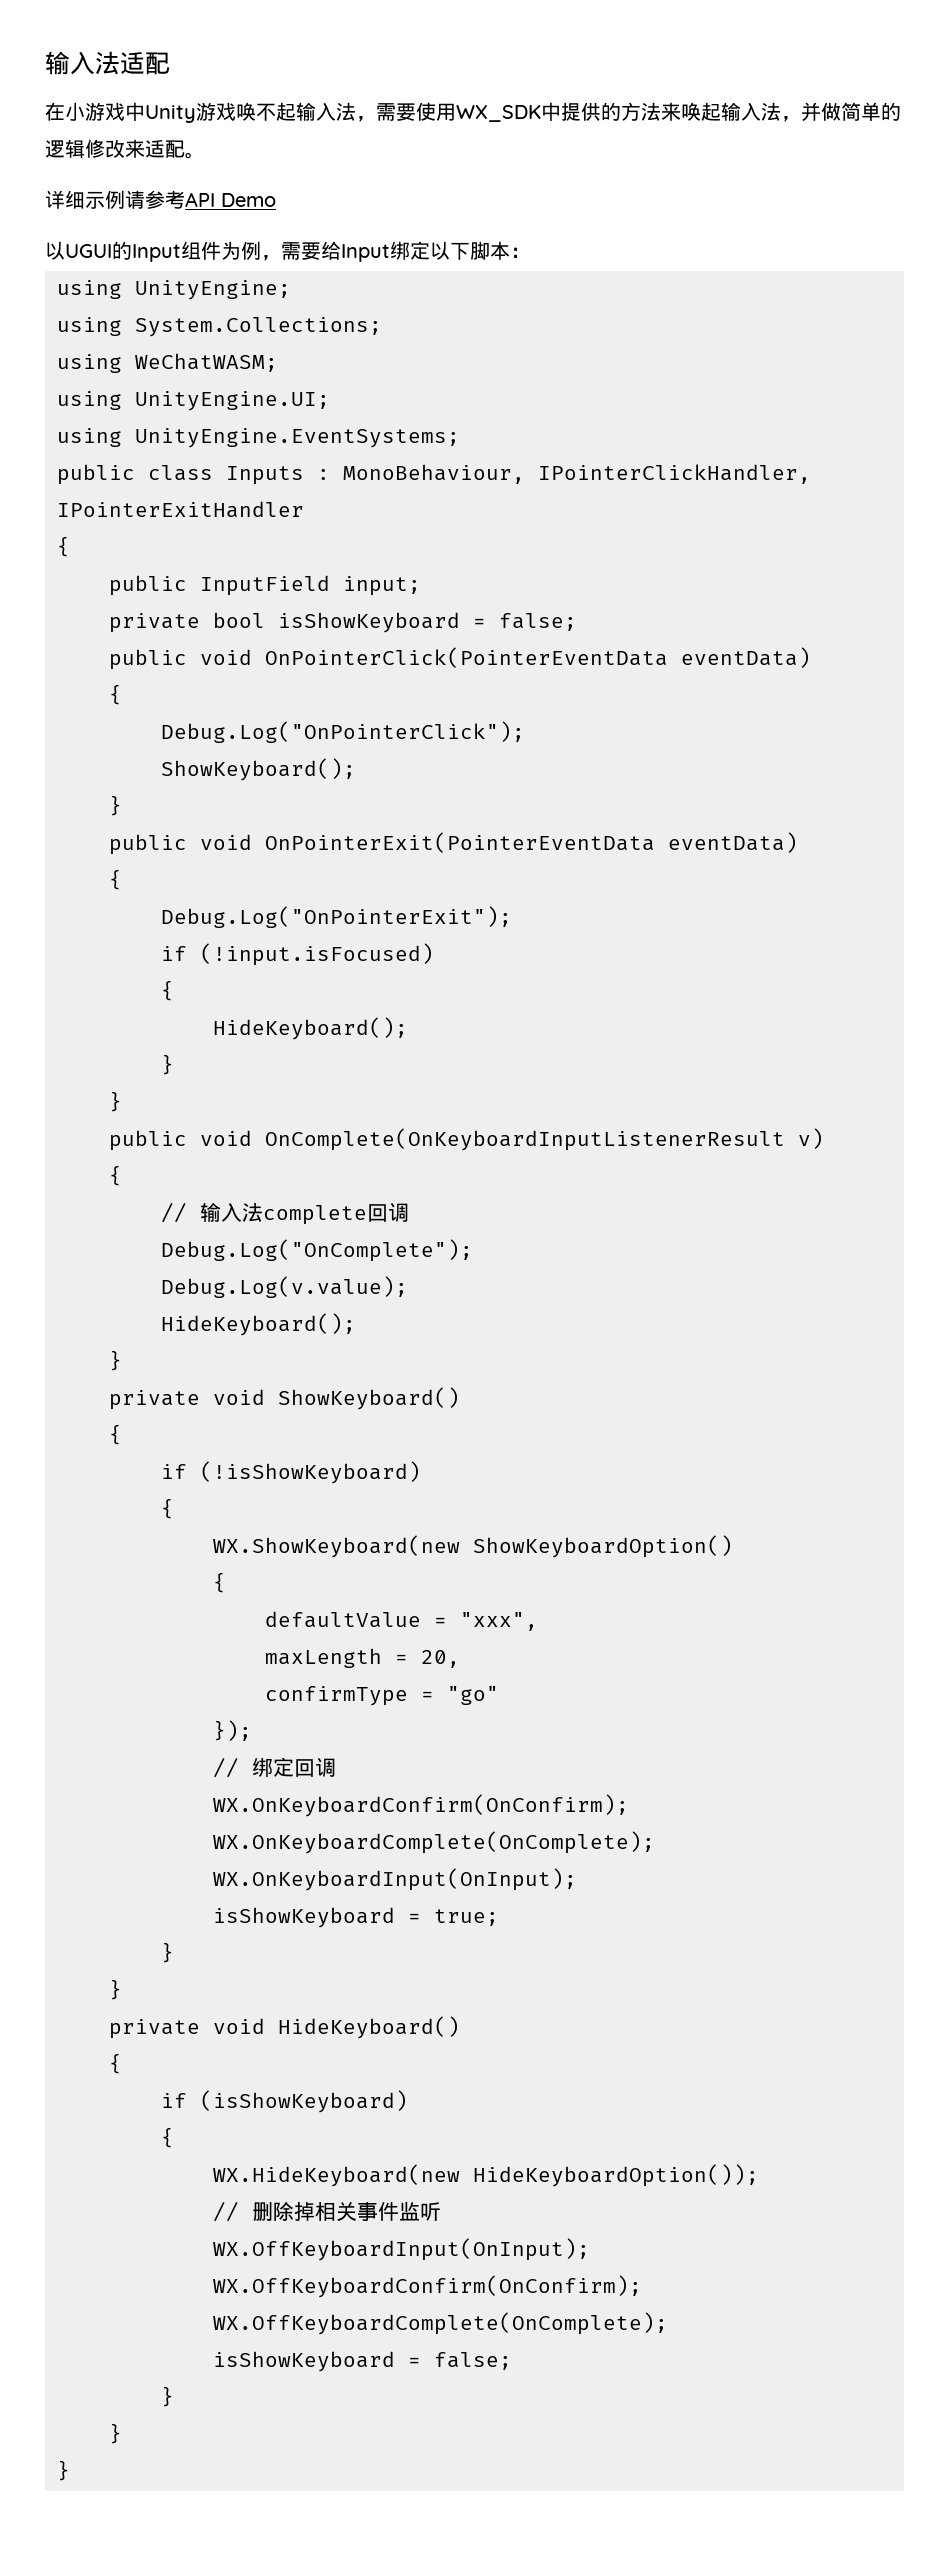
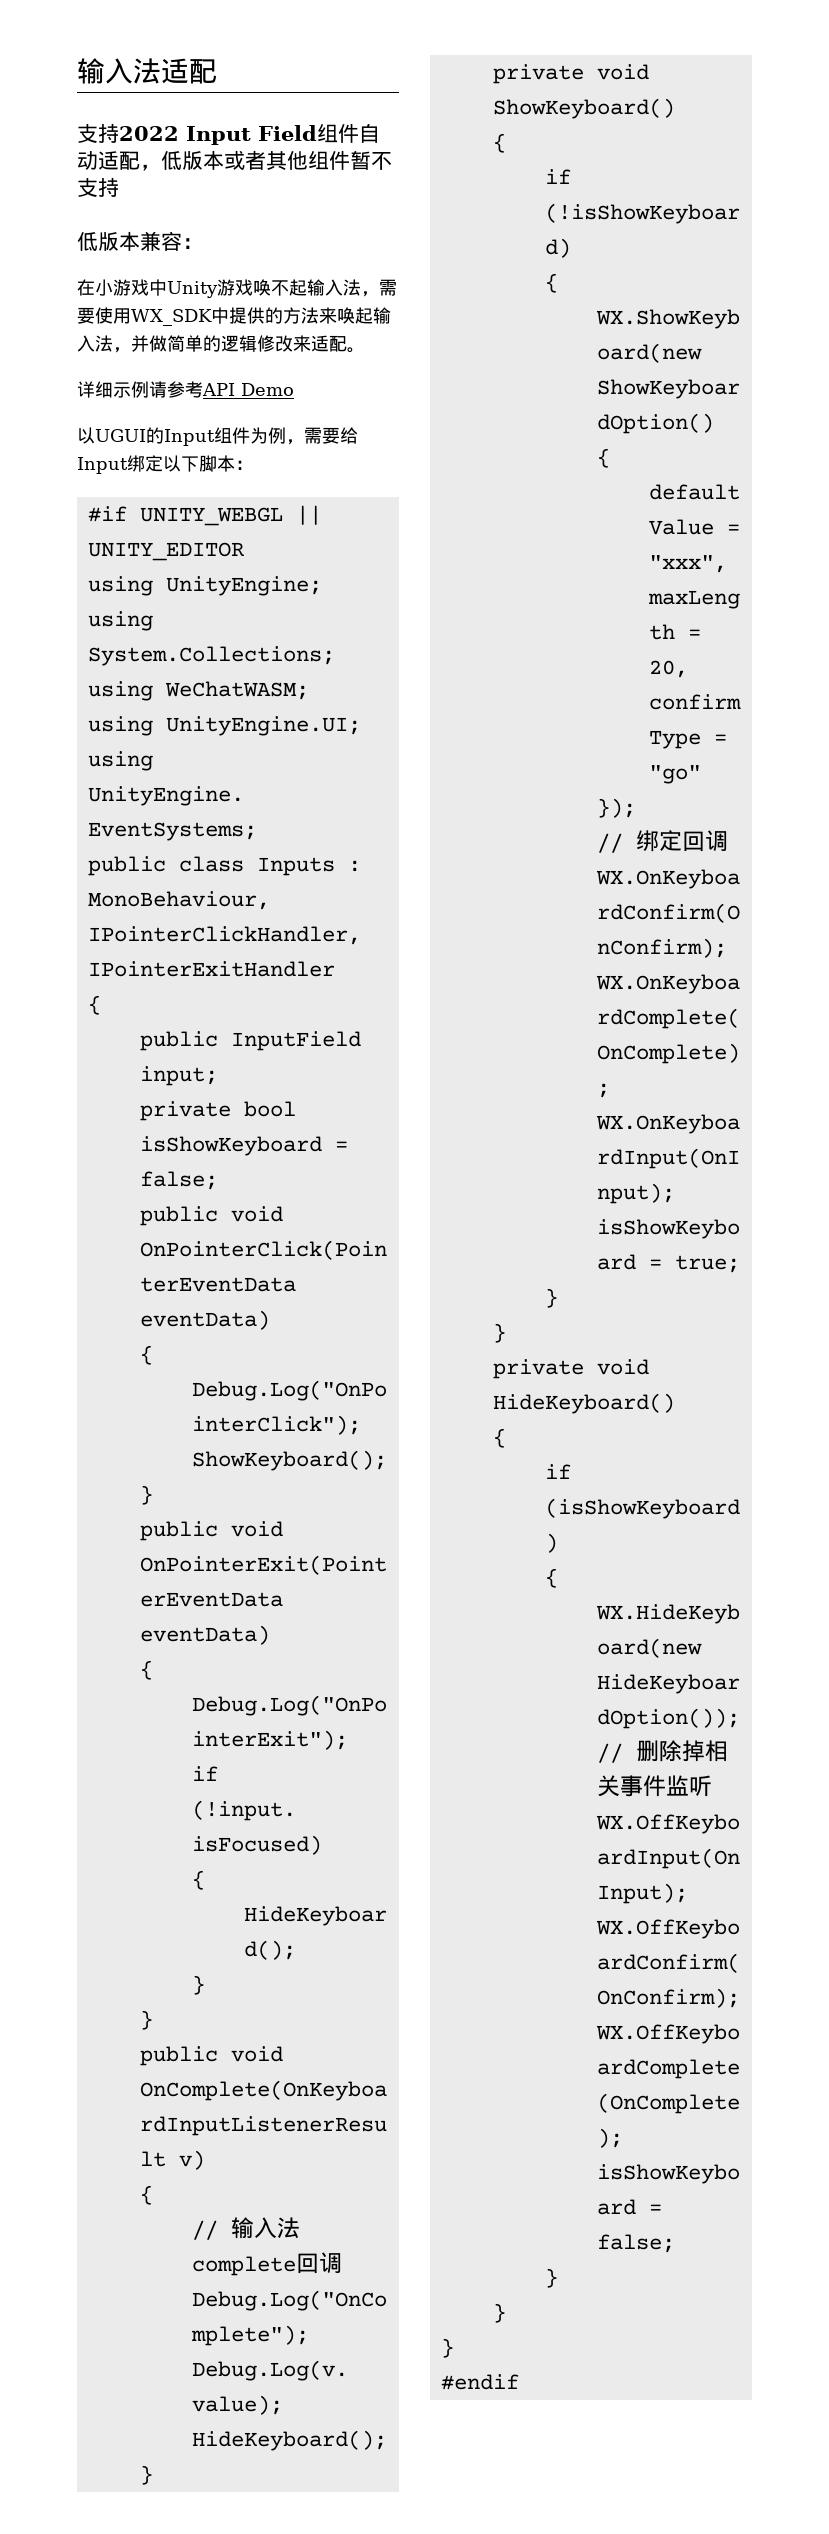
+ 支持2022 Input Field组件自动适配，低版本或者其他组件暂不支持
+ 低版本兼容：
+ #if UNITY_WEBGL || UNITY_EDITOR
+ #endif

